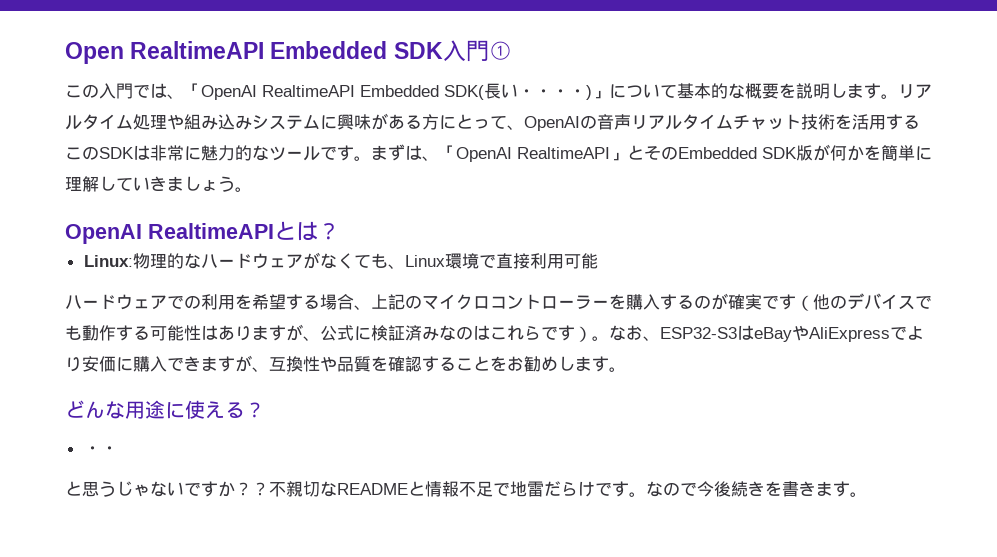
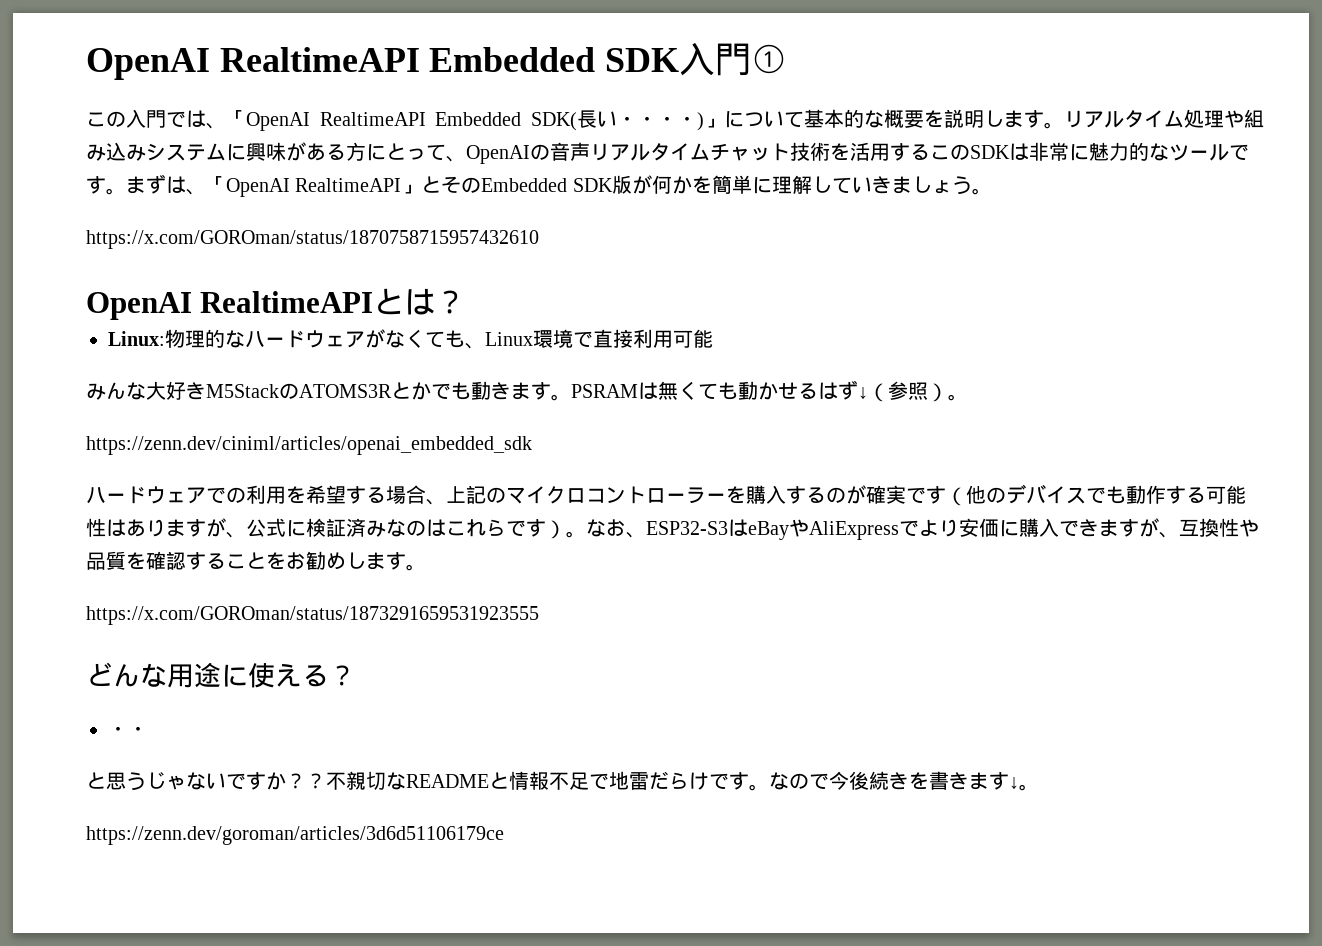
- Open RealtimeAPI Embedded SDK入門①
+ OpenAI RealtimeAPI Embedded SDK入門①
+ https://x.com/GOROman/status/1870758715957432610
+ みんな大好きM5StackのATOMS3Rとかでも動きます。PSRAMは無くても動かせるはず↓（参照）。
+ https://zenn.dev/ciniml/articles/openai_embedded_sdk
+ https://x.com/GOROman/status/1873291659531923555
- なので今後続きを書きます。
+ なので今後続きを書きます↓。
+ https://zenn.dev/goroman/articles/3d6d51106179ce

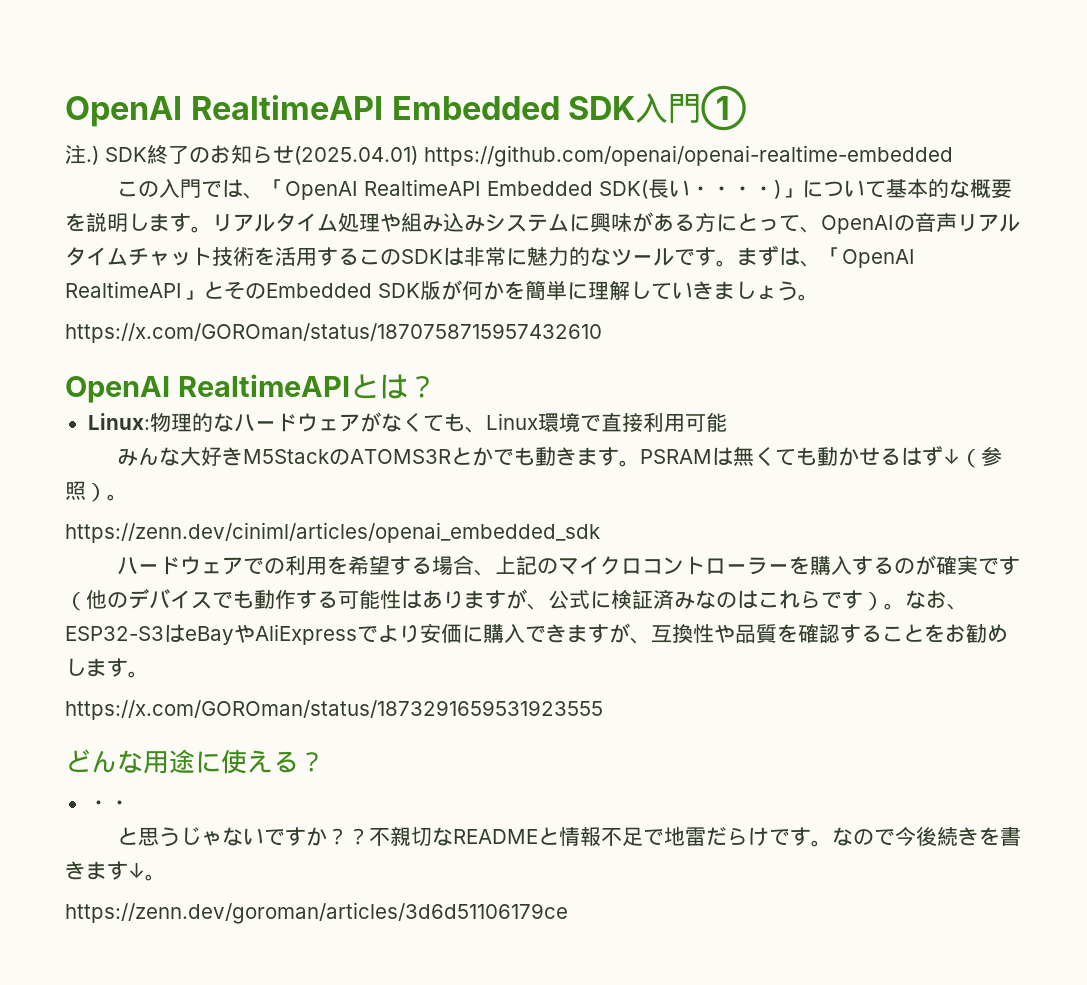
+ 注.) SDK終了のお知らせ(2025.04.01) https://github.com/openai/openai-realtime-embedded

